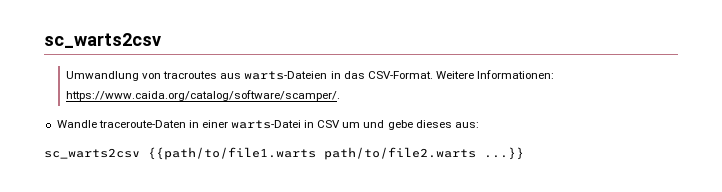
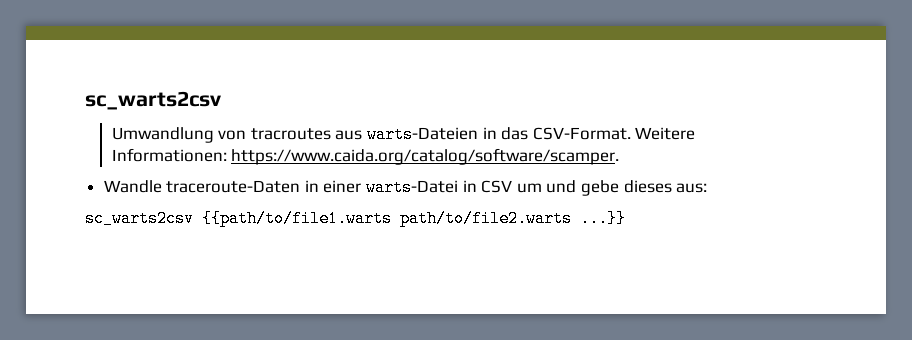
- Weitere Informationen: https://www.caida.org/catalog/software/scamper/.
+ Weitere Informationen: https://www.caida.org/catalog/software/scamper.

